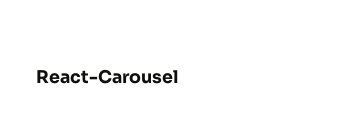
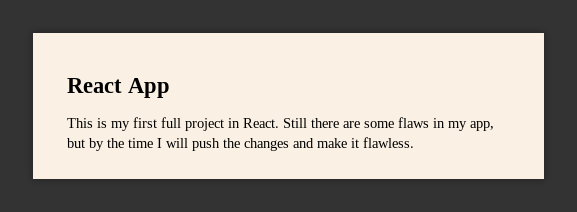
- React-Carousel
+ React App
+ This is my first full project in React. Still there are some flaws in my app, but by the time I will push the changes and make it flawless.

